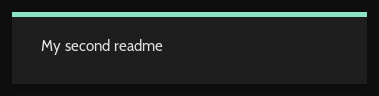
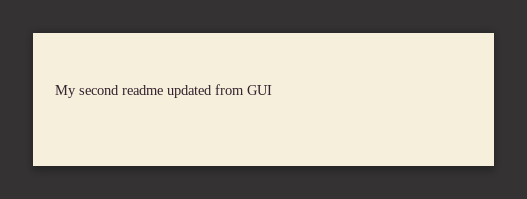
- My second readme
+ My second readme updated from GUI

